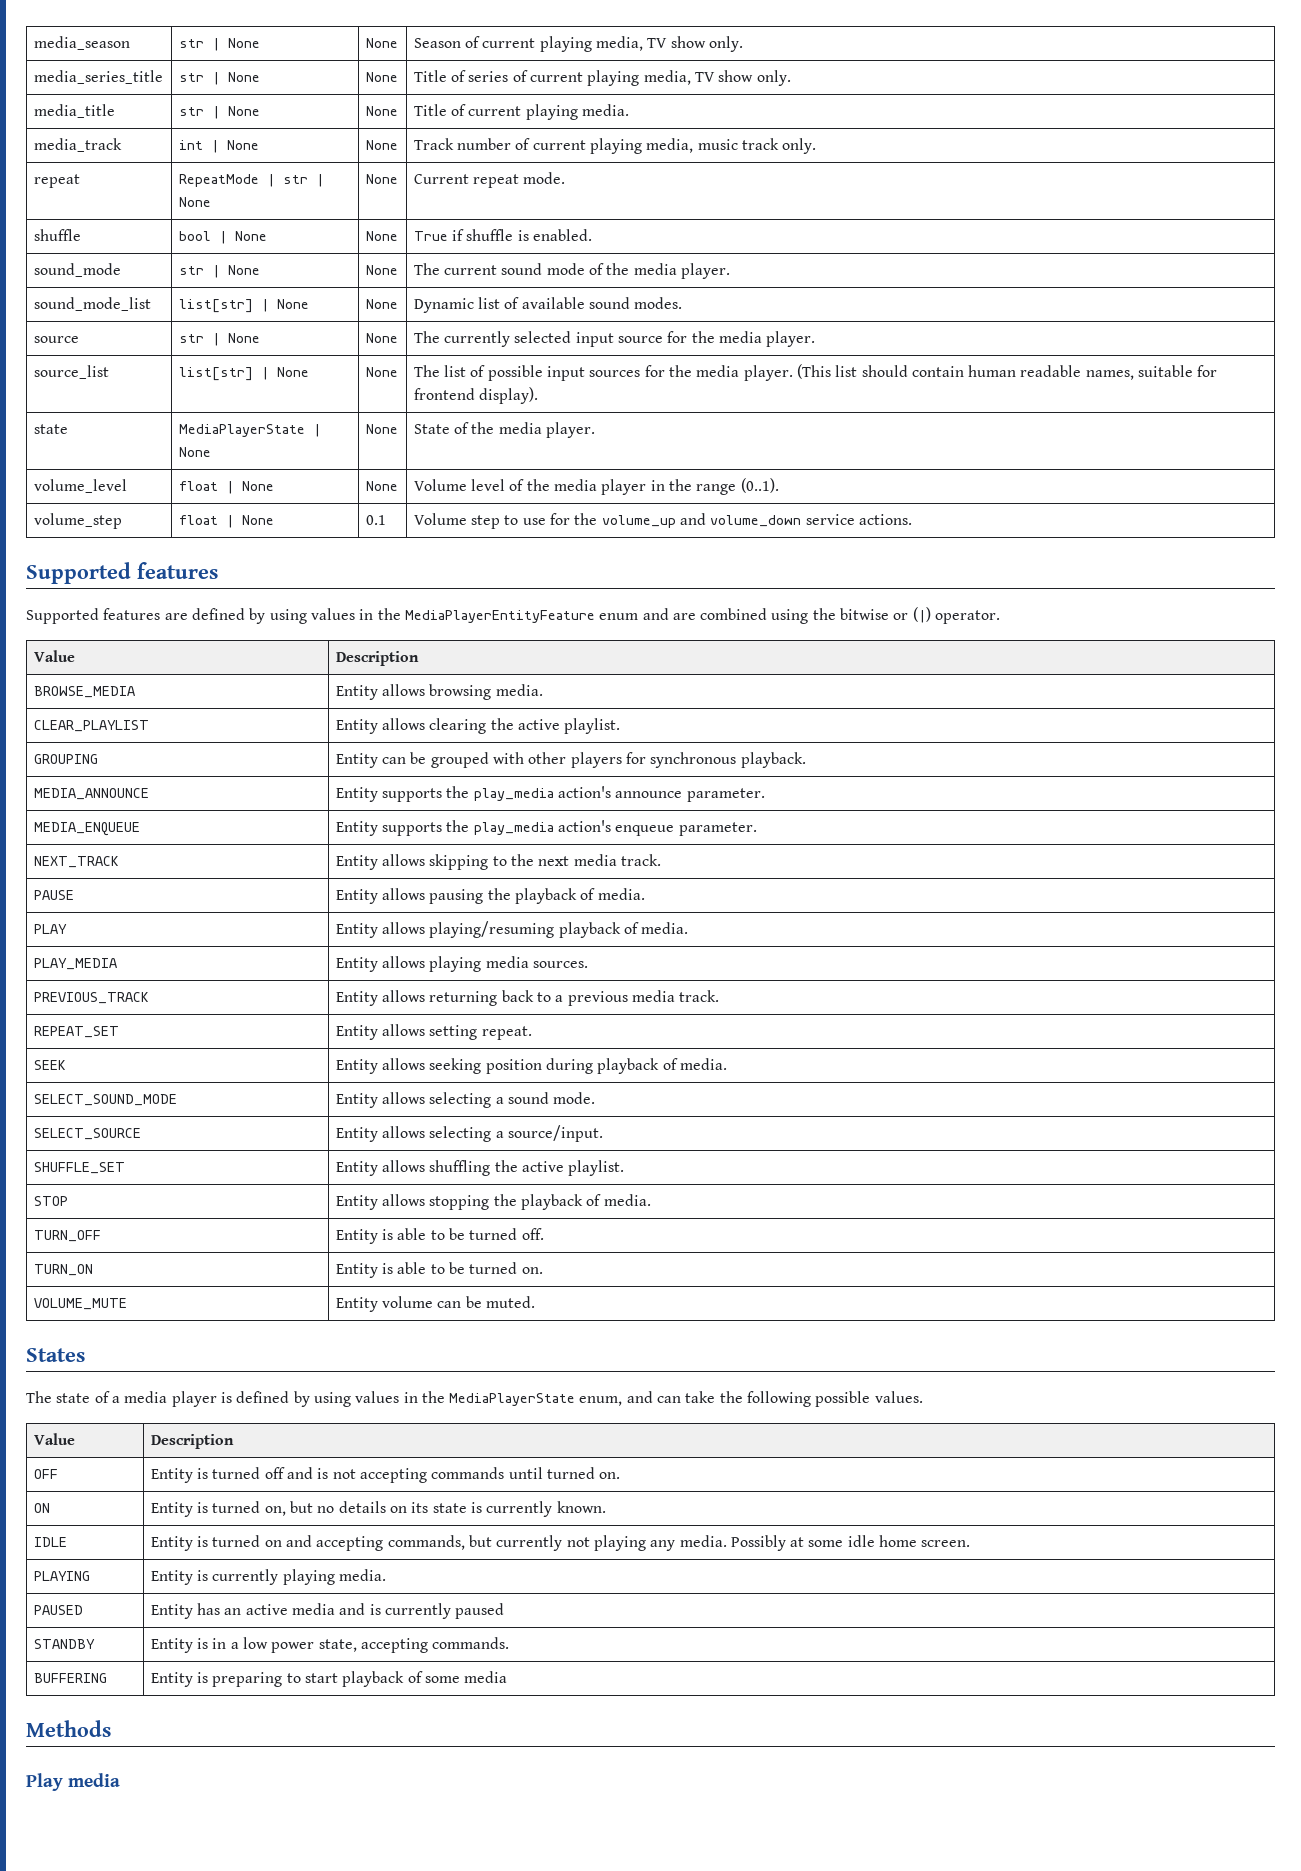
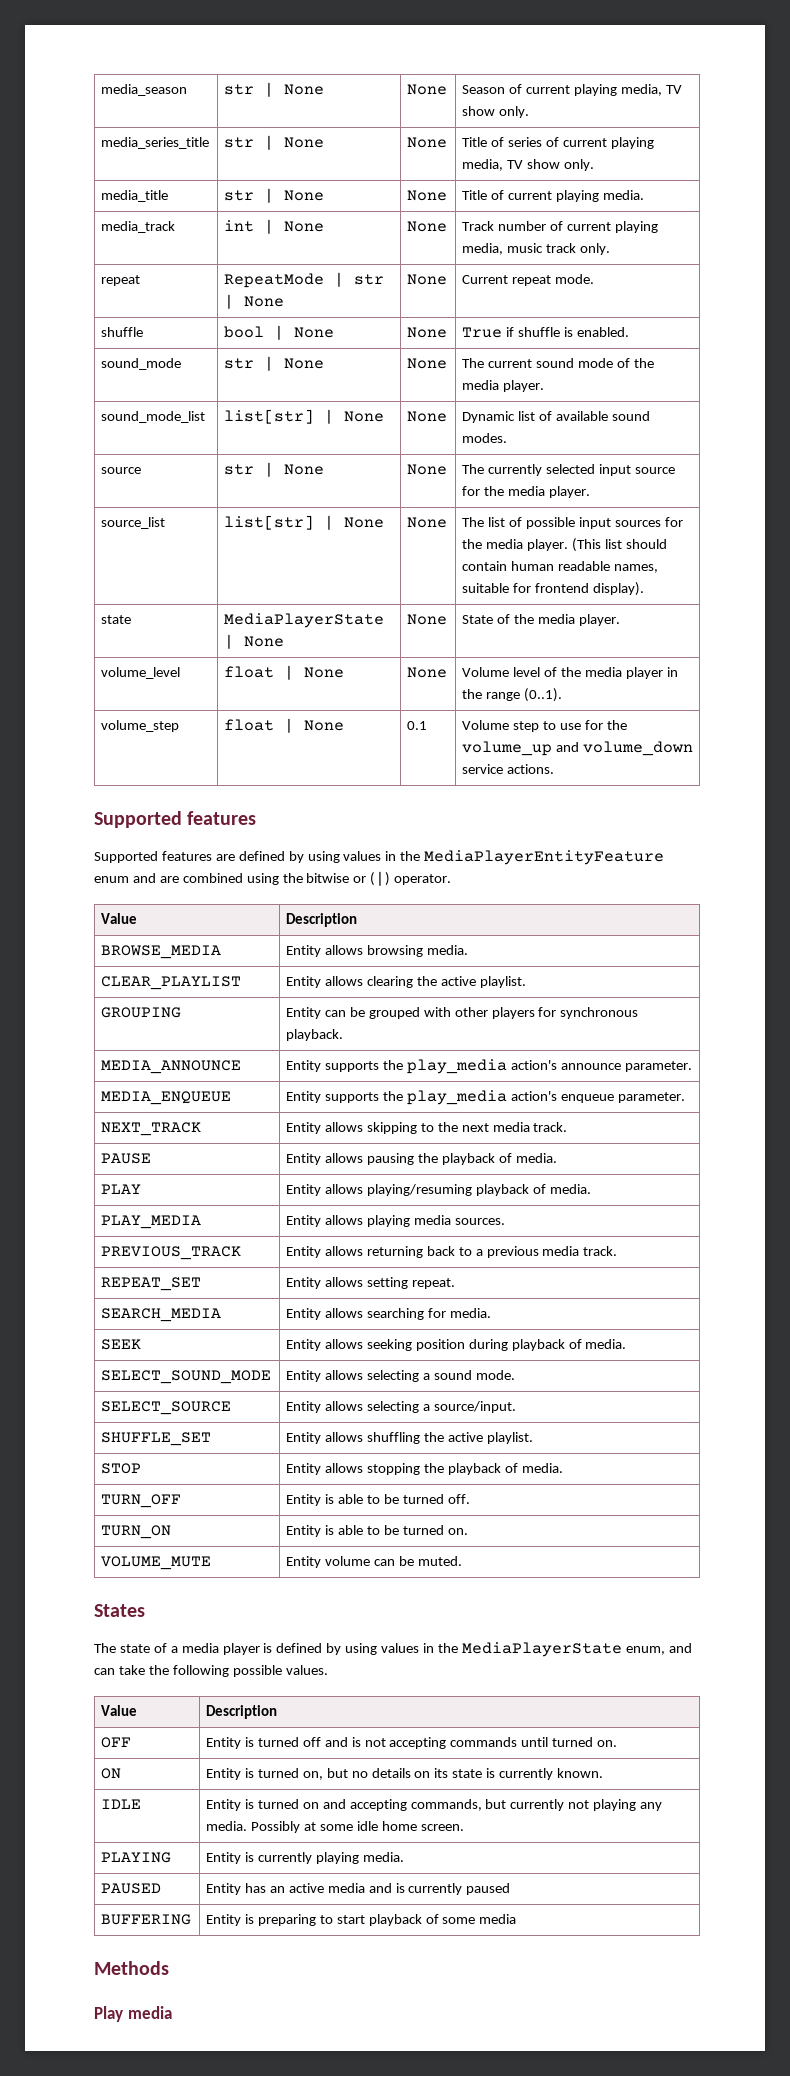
+ SEARCH_MEDIA | Entity allows searching for media.
- STANDBY | Entity is in a low power state, accepting commands.

